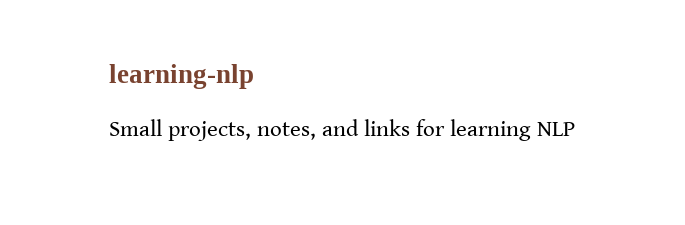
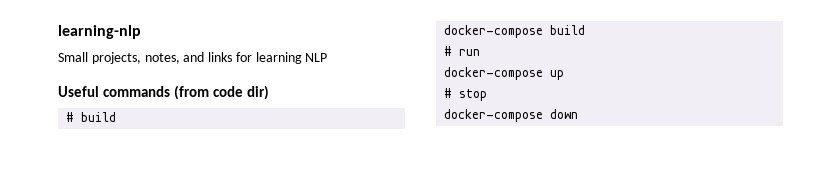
+ Useful commands (from code dir)
+ # build
+ docker-compose build
+ # run
+ docker-compose up
+ # stop
+ docker-compose down

